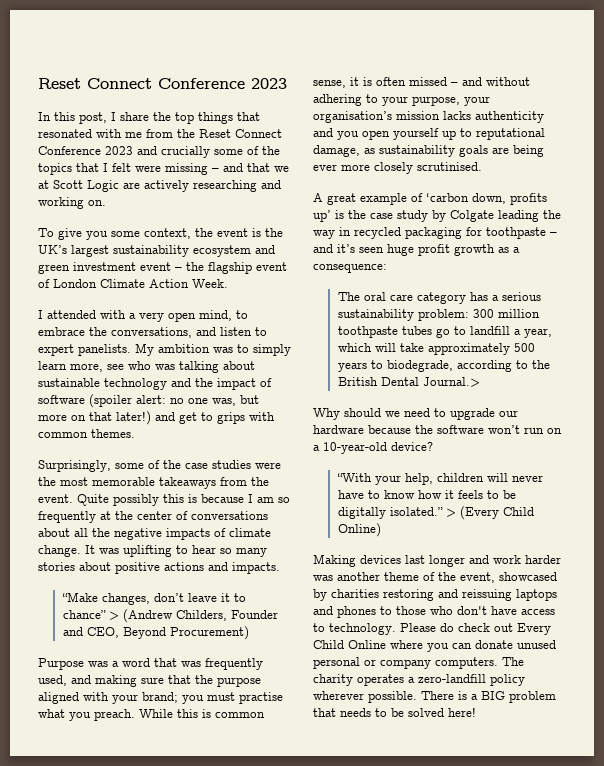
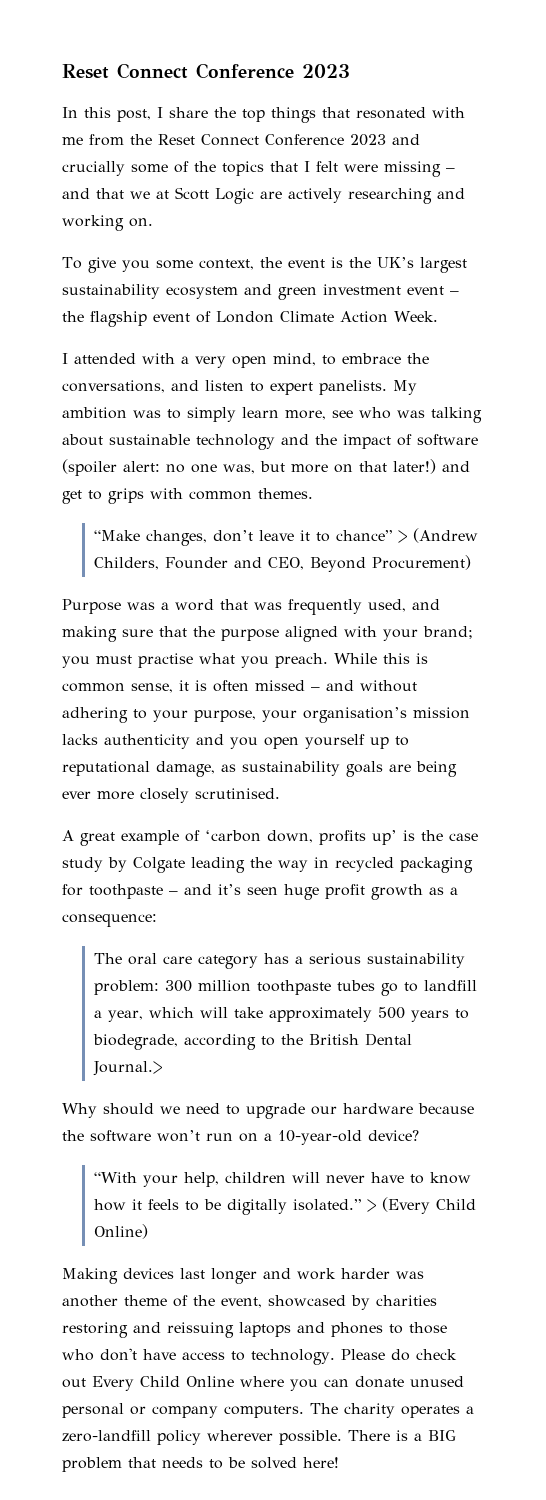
- Surprisingly, some of the case studies were the most memorable takeaways from the event. Quite possibly this is because I am so frequently at the center of conversations about all the negative impacts of climate change. It was uplifting to hear so many stories about positive actions and impacts.

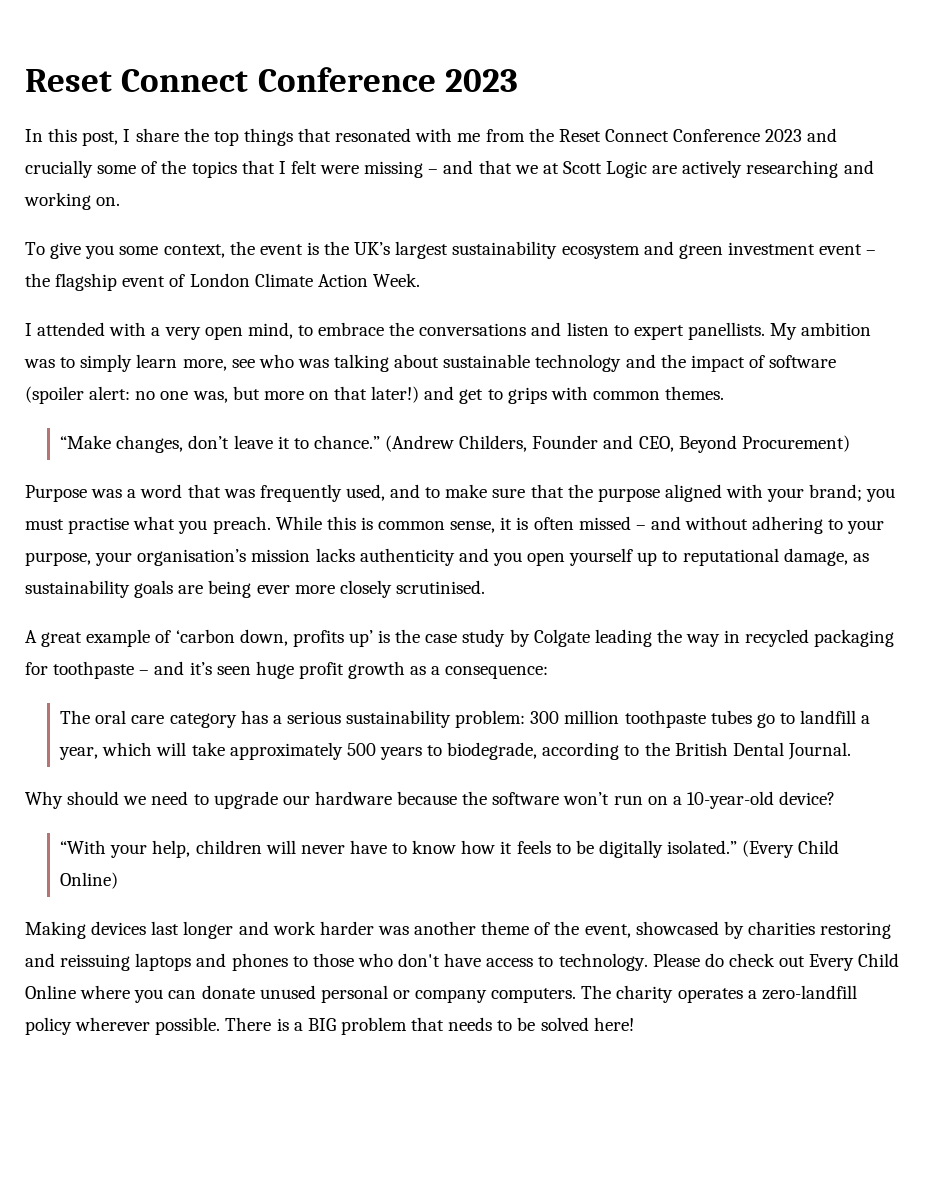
- I attended with a very open mind, to embrace the conversations, and listen to expert panelists.
+ I attended with a very open mind, to embrace the conversations and listen to expert panellists.
- “Make changes, don’t leave it to chance” > (Andrew Childers, Founder and CEO, Beyond Procurement)
+ “Make changes, don’t leave it to chance.” (Andrew Childers, Founder and CEO, Beyond Procurement)
- Purpose was a word that was frequently used, and making sure that the purpose aligned with your brand; you must practise what you preach.
+ Purpose was a word that was frequently used, and to make sure that the purpose aligned with your brand; you must practise what you preach.
- The oral care category has a serious sustainability problem: 300 million toothpaste tubes go to landfill a year, which will take approximately 500 years to biodegrade, according to the British Dental Journal.>
+ The oral care category has a serious sustainability problem: 300 million toothpaste tubes go to landfill a year, which will take approximately 500 years to biodegrade, according to the British Dental Journal.
- > (Every Child Online)
+ (Every Child Online)

